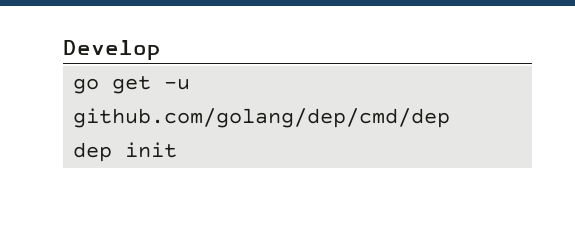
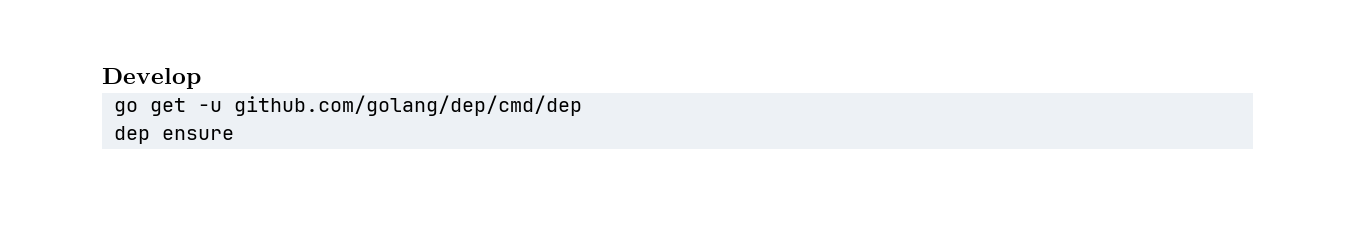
- dep init
+ dep ensure

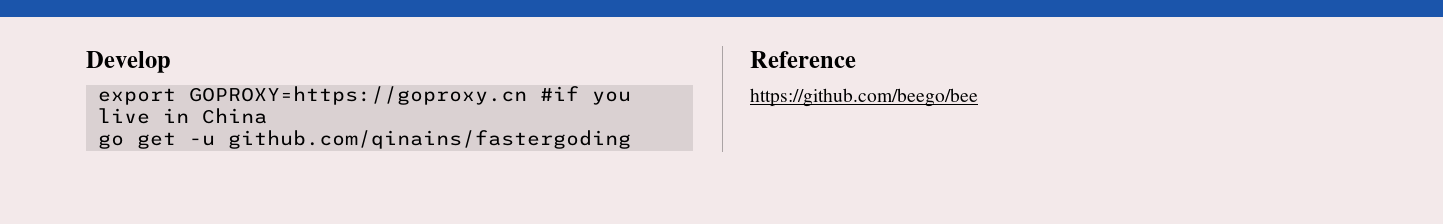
+ export GOPROXY=https://goproxy.cn #if you live in China
- go get -u github.com/golang/dep/cmd/dep
- dep ensure
+ go get -u github.com/qinains/fastergoding
+ Reference
+ https://github.com/beego/bee

